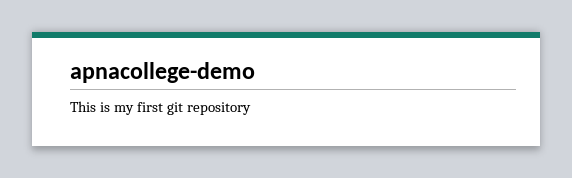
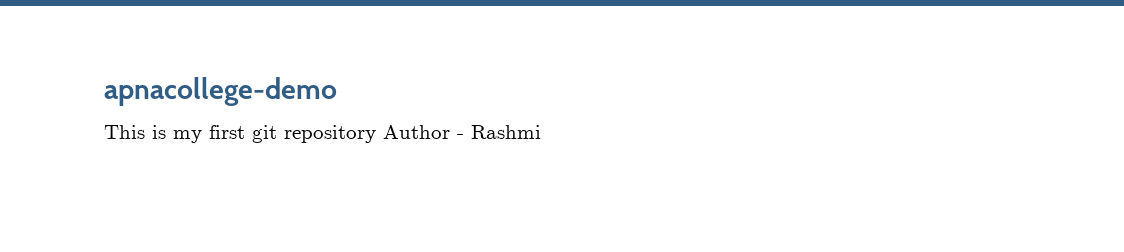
- This is my first git repository
+ This is my first git repository Author - Rashmi

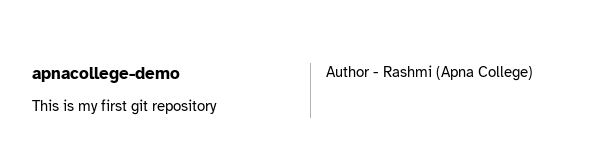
- This is my first git repository Author - Rashmi
+ This is my first git repository
+ Author - Rashmi (Apna College)

